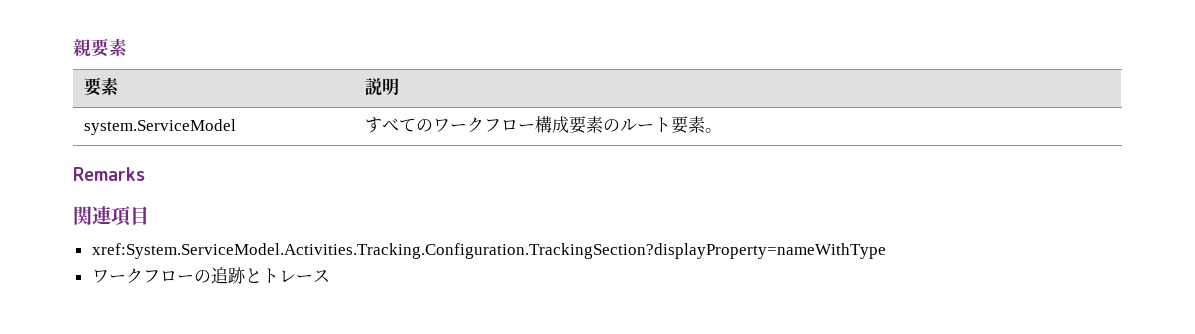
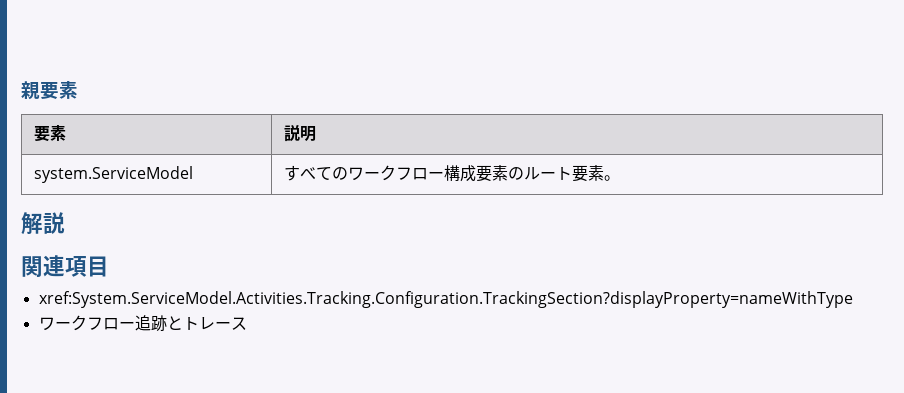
- Remarks
+ 解説
- ワークフローの追跡とトレース
+ ワークフロー追跡とトレース

